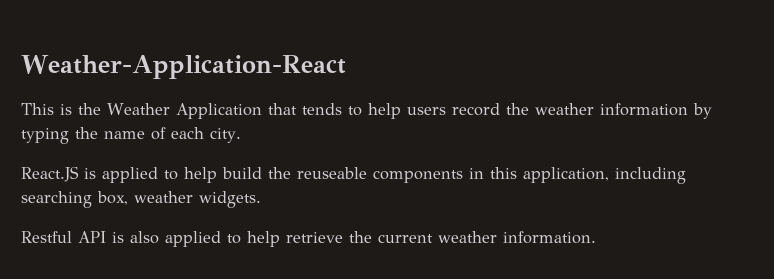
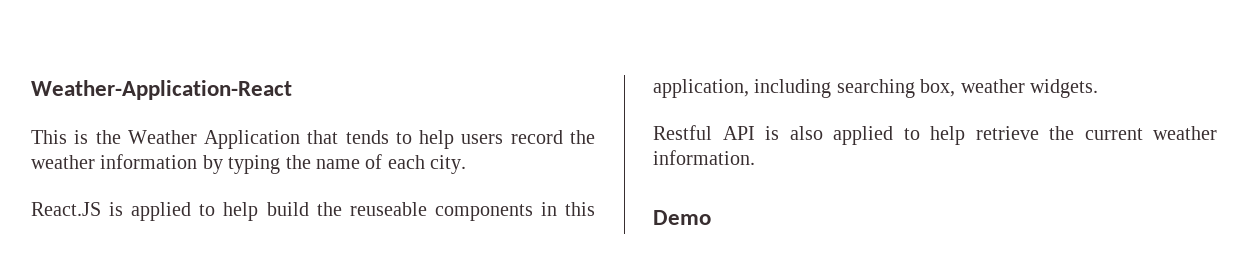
+ Demo

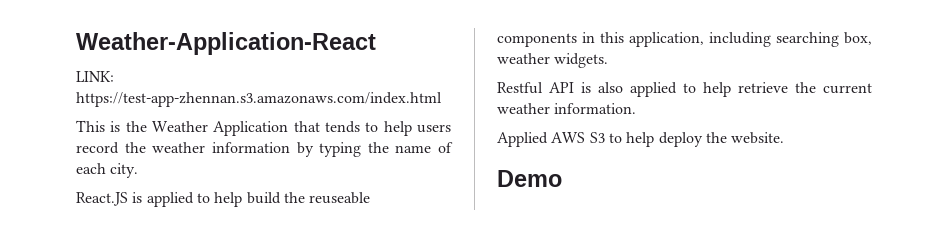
+ LINK: https://test-app-zhennan.s3.amazonaws.com/index.html
+ Applied AWS S3 to help deploy the website.

